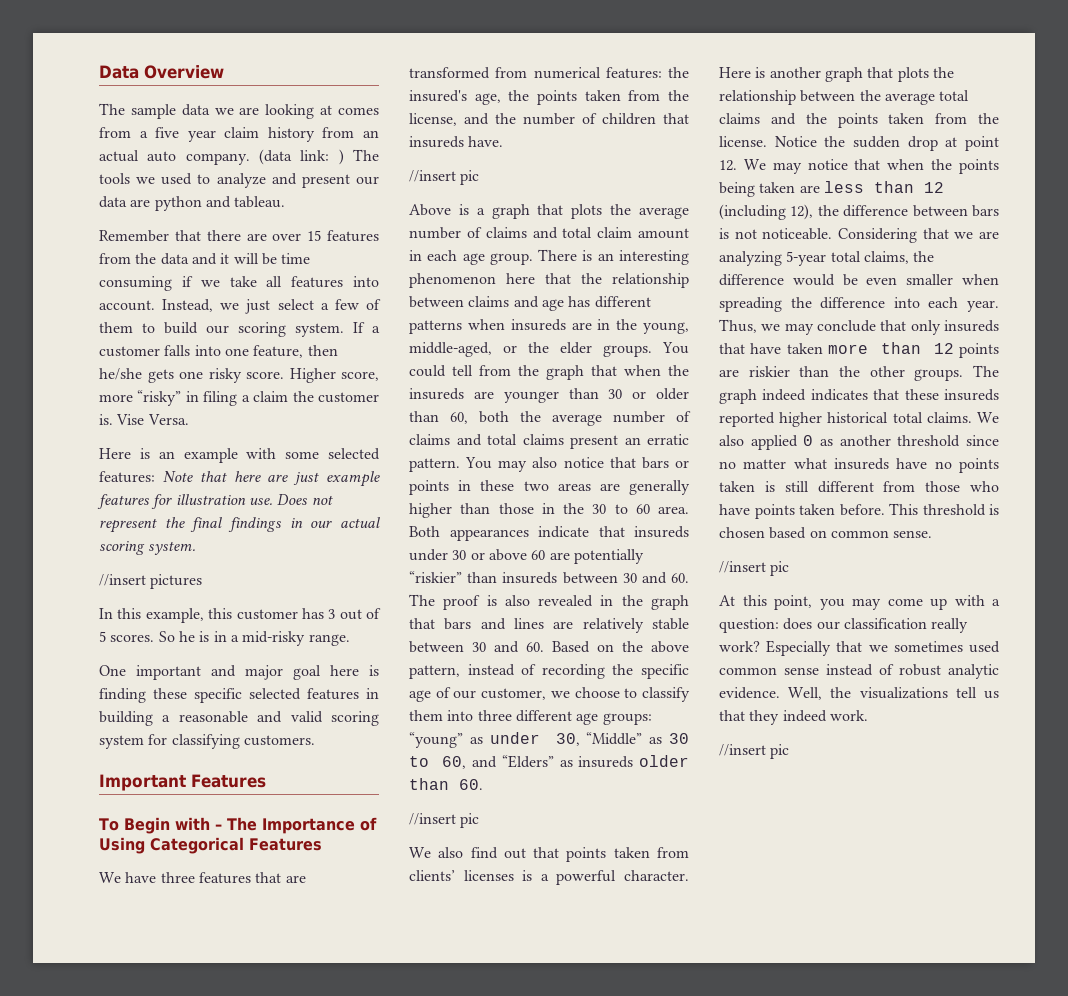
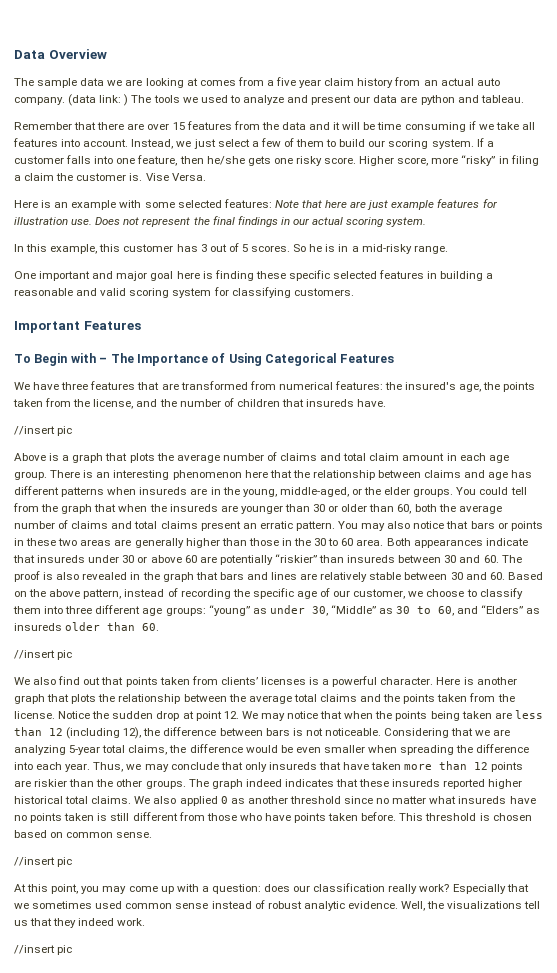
- //insert pictures

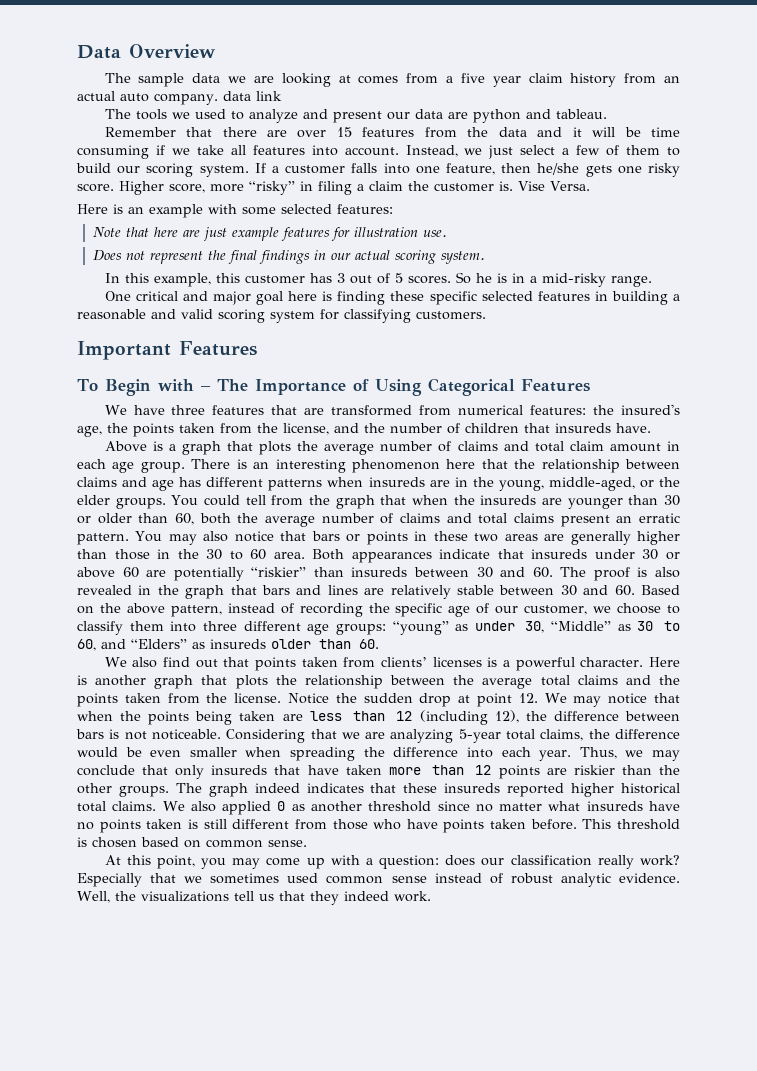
- The sample data we are looking at comes from a five year claim history from an actual auto company. (data link: ) The tools we used to analyze and present our data are python and tableau.
+ The sample data we are looking at comes from a five year claim history from an actual auto company. data link
+ The tools we used to analyze and present our data are python and tableau.
- Here is an example with some selected features: Note that here are just example features for illustration use. Does not represent the final findings in our actual scoring system.
+ Here is an example with some selected features:
+ Note that here are just example features for illustration use.
+ Does not represent the final findings in our actual scoring system.
- One important and major goal here is finding these specific selected features in building a reasonable and valid scoring system for classifying customers.
+ One critical and major goal here is finding these specific selected features in building a reasonable and valid scoring system for classifying customers.
  We have three features that are transformed from numerical features: the insured's age, the points taken from the license, and the number of children that insureds have.
- //insert pic
  “young” as under 30, “Middle” as 30 to 60, and “Elders” as insureds older than 60.
- //insert pic
  This threshold is chosen based on common sense.
- //insert pic
  Well, the visualizations tell us that they indeed work.
- //insert pic

